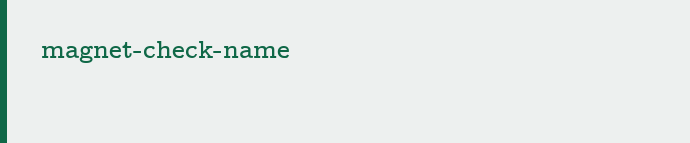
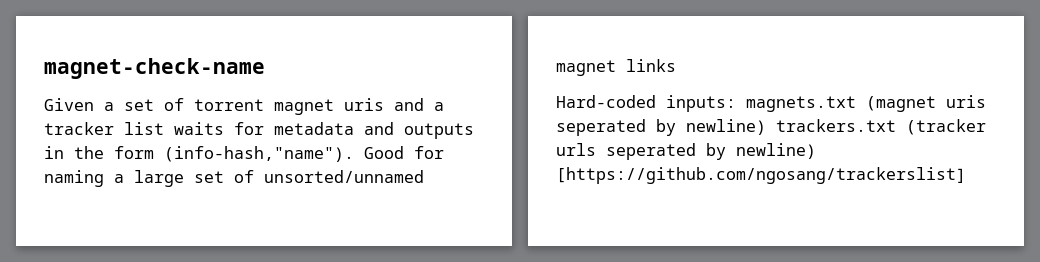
+ Given a set of torrent magnet uris and a tracker list waits for metadata and outputs in the form (info-hash,"name"). Good for naming a large set of unsorted/unnamed magnet links
+ Hard-coded inputs: magnets.txt (magnet uris seperated by newline) trackers.txt (tracker urls seperated by newline) [https://github.com/ngosang/trackerslist]

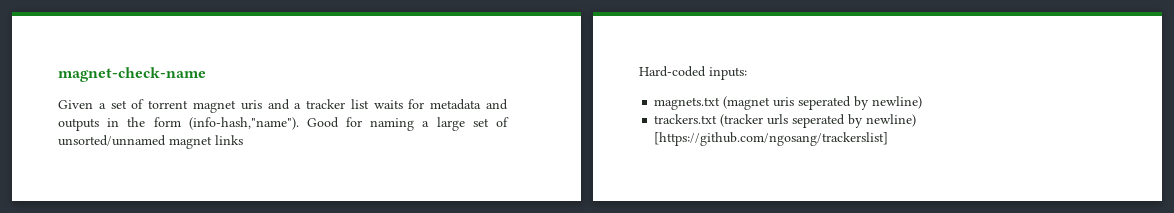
- Hard-coded inputs: magnets.txt (magnet uris seperated by newline) trackers.txt (tracker urls seperated by newline) [https://github.com/ngosang/trackerslist]
+ Hard-coded inputs:
+ magnets.txt (magnet uris seperated by newline)
+ trackers.txt (tracker urls seperated by newline) [https://github.com/ngosang/trackerslist]

